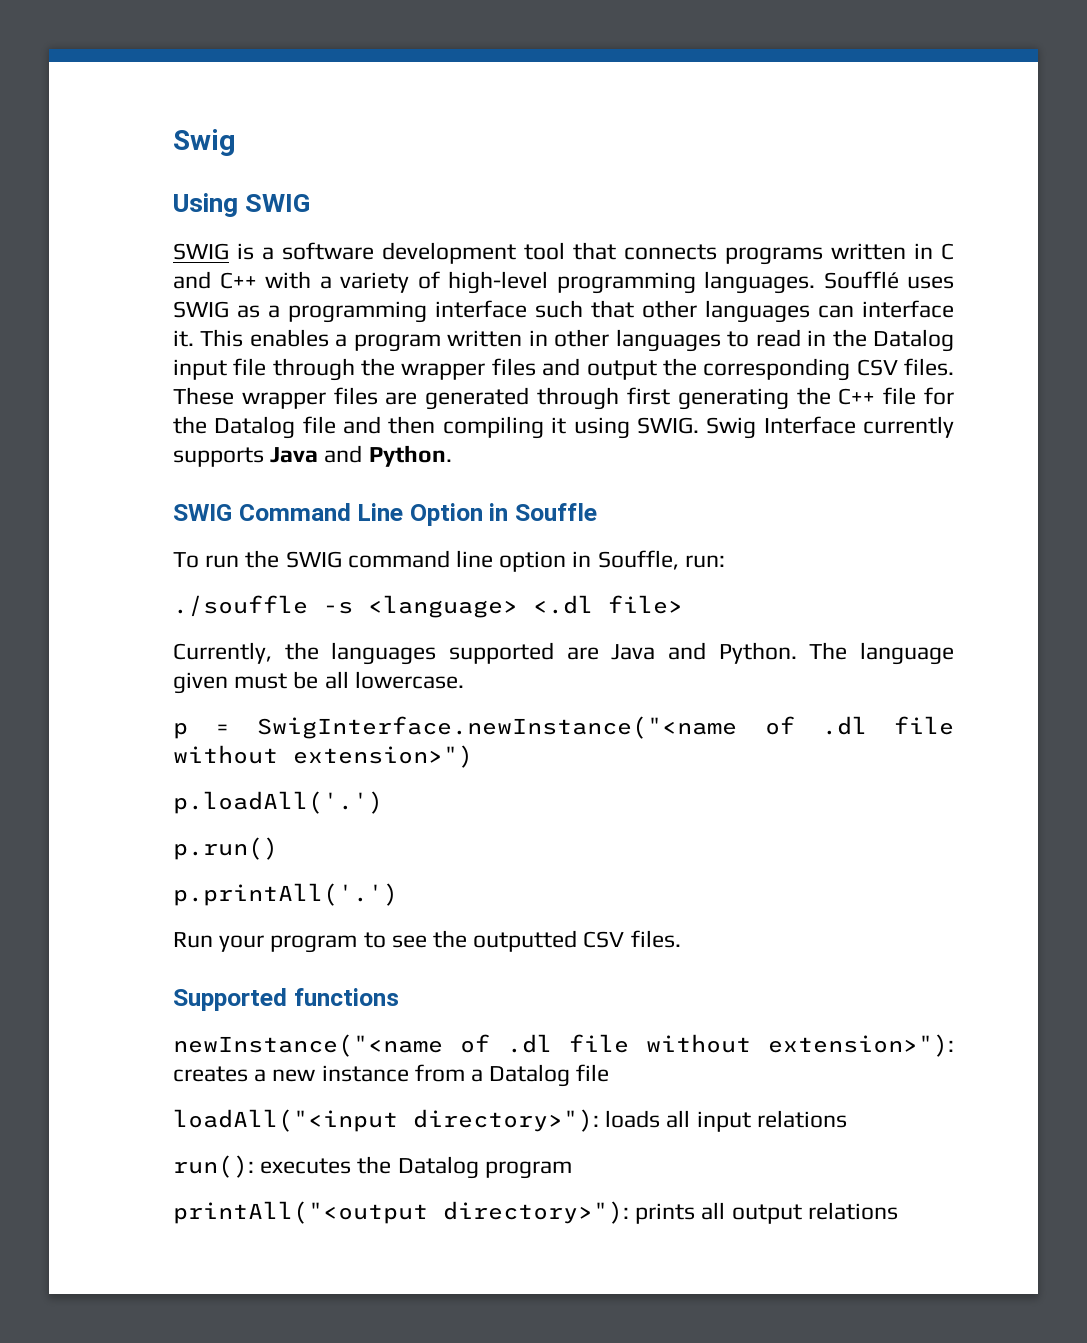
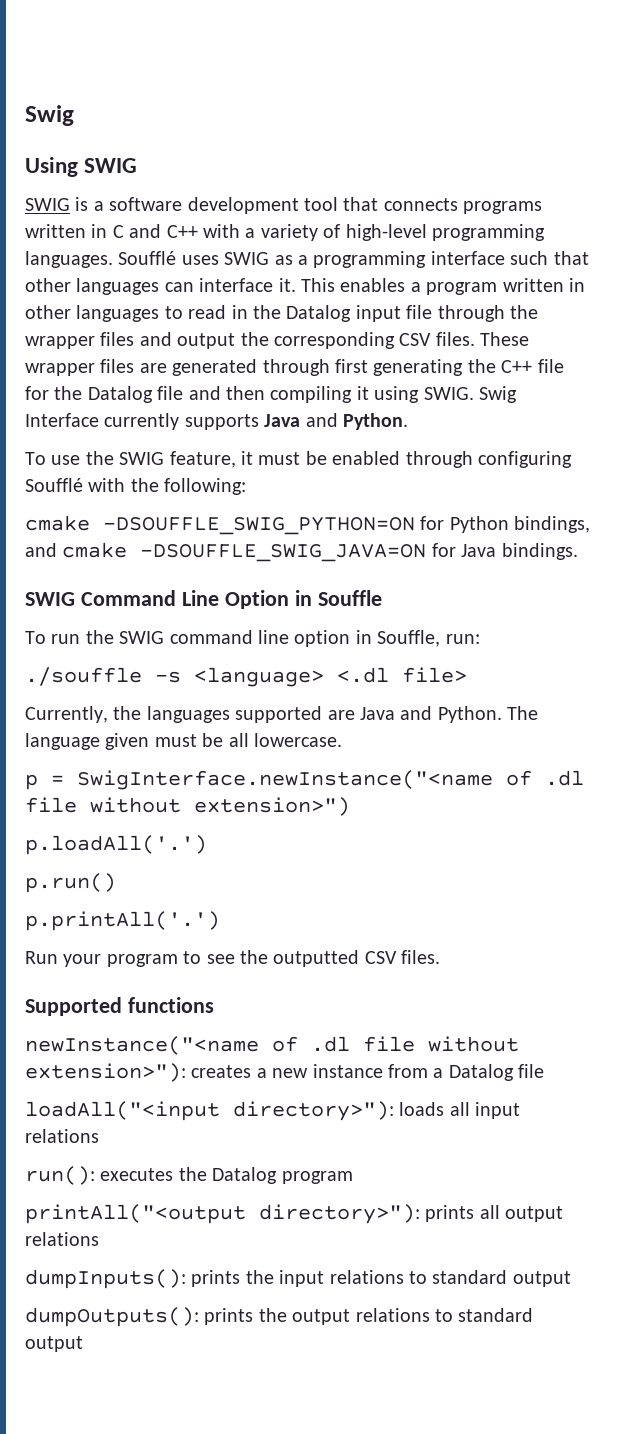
+ To use the SWIG feature, it must be enabled through configuring Soufflé with the following:
+ cmake -DSOUFFLE_SWIG_PYTHON=ON for Python bindings, and cmake -DSOUFFLE_SWIG_JAVA=ON for Java bindings.
+ dumpInputs(): prints the input relations to standard output
+ dumpOutputs(): prints the output relations to standard output

